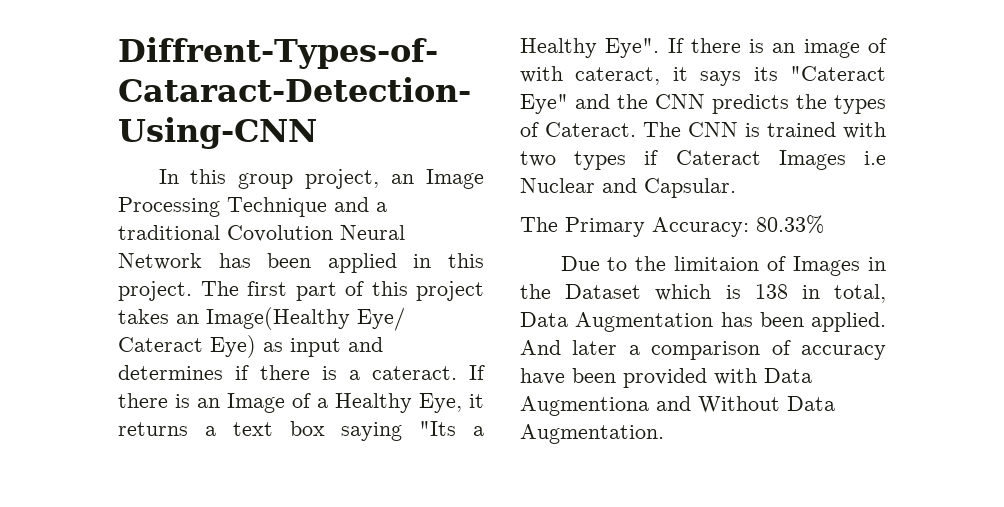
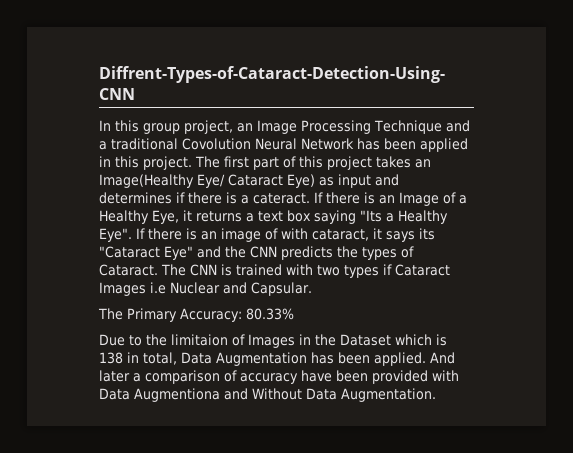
- The first part of this project takes an Image(Healthy Eye/ Cateract Eye) as input and determines if there is a cateract.
+ The first part of this project takes an Image(Healthy Eye/ Cataract Eye) as input and determines if there is a cateract.
- If there is an image of with cateract, it says its "Cateract Eye" and the CNN predicts the types of Cateract.
+ If there is an image of with cataract, it says its "Cataract Eye" and the CNN predicts the types of Cataract.
- The CNN is trained with two types if Cateract Images i.e Nuclear and Capsular.
+ The CNN is trained with two types if Cataract Images i.e Nuclear and Capsular.

